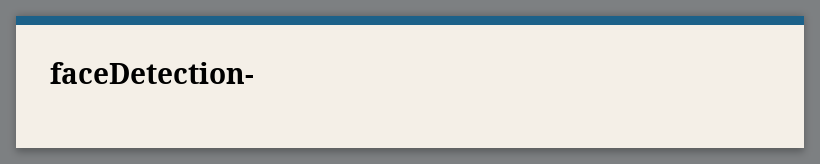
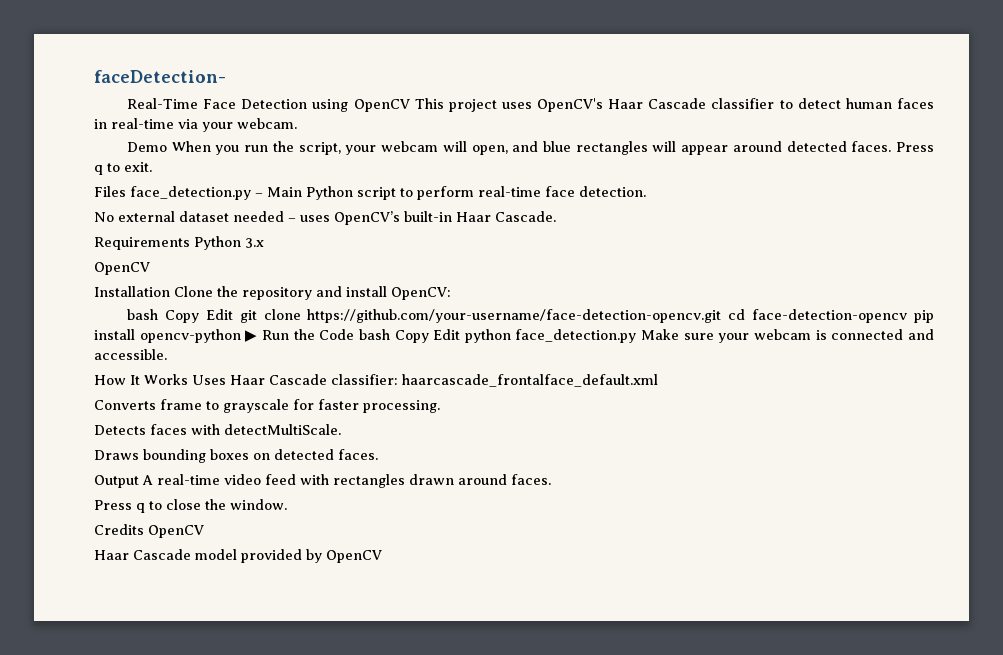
+ Real-Time Face Detection using OpenCV This project uses OpenCV's Haar Cascade classifier to detect human faces in real-time via your webcam.
+ Demo When you run the script, your webcam will open, and blue rectangles will appear around detected faces. Press q to exit.
+ Files face_detection.py – Main Python script to perform real-time face detection.
+ No external dataset needed – uses OpenCV’s built-in Haar Cascade.
+ Requirements Python 3.x
+ OpenCV
+ Installation Clone the repository and install OpenCV:
+ bash Copy Edit git clone https://github.com/your-username/face-detection-opencv.git cd face-detection-opencv pip install opencv-python ▶ Run the Code bash Copy Edit python face_detection.py Make sure your webcam is connected and accessible.
+ How It Works Uses Haar Cascade classifier: haarcascade_frontalface_default.xml
+ Converts frame to grayscale for faster processing.
+ Detects faces with detectMultiScale.
+ Draws bounding boxes on detected faces.
+ Output A real-time video feed with rectangles drawn around faces.
+ Press q to close the window.
+ Credits OpenCV
+ Haar Cascade model provided by OpenCV

